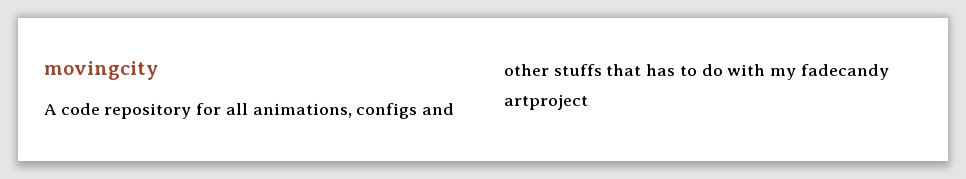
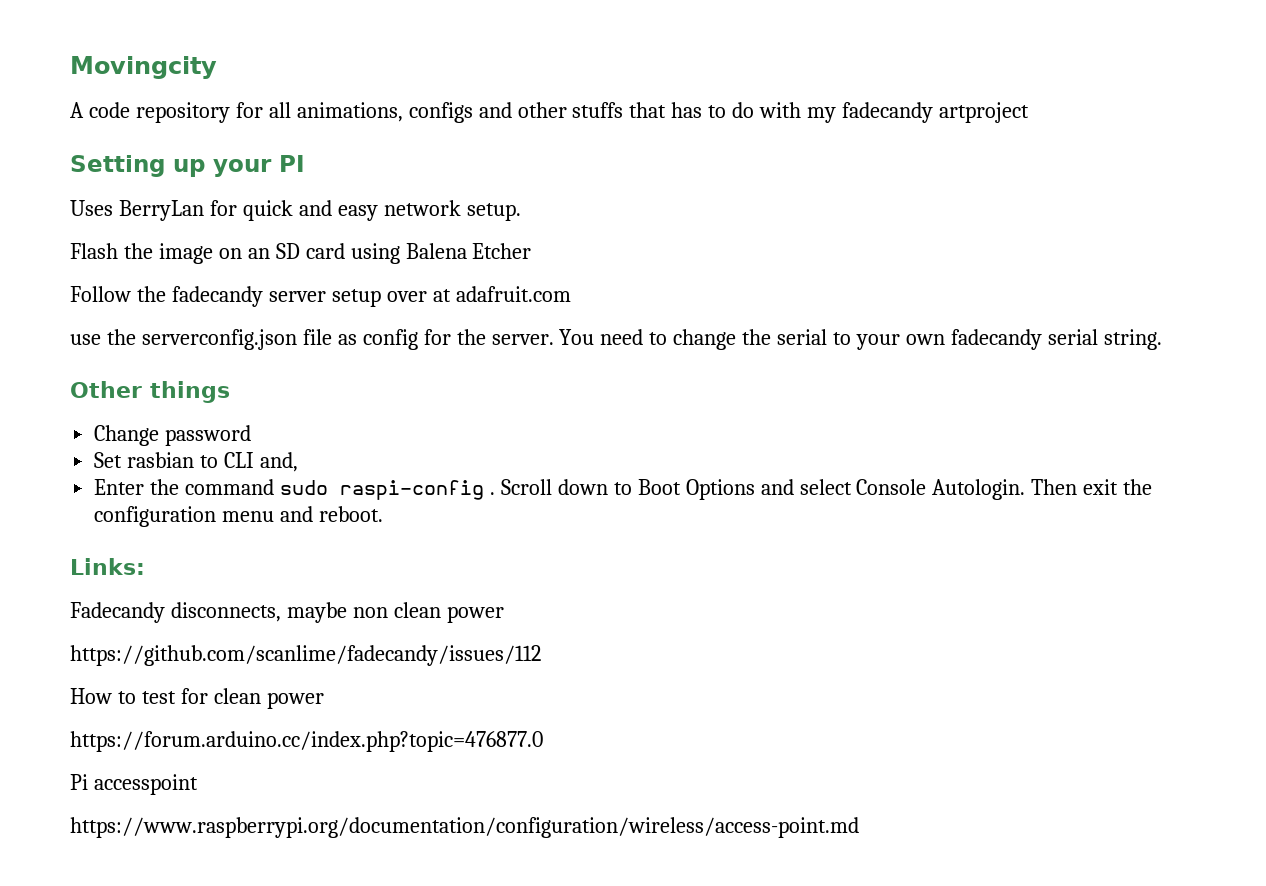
- movingcity
+ Movingcity
+ Setting up your PI
+ Uses BerryLan for quick and easy network setup.
+ Flash the image on an SD card using Balena Etcher
+ Follow the fadecandy server setup over at adafruit.com
+ use the serverconfig.json file as config for the server. You need to change the serial to your own fadecandy serial string.
+ Other things
+ Change password
+ Set rasbian to CLI and,
+ Enter the command sudo raspi-config . Scroll down to Boot Options and select Console Autologin. Then exit the configuration menu and reboot.
+ Links:
+ Fadecandy disconnects, maybe non clean power
+ https://github.com/scanlime/fadecandy/issues/112
+ How to test for clean power
+ https://forum.arduino.cc/index.php?topic=476877.0
+ Pi accesspoint
+ https://www.raspberrypi.org/documentation/configuration/wireless/access-point.md

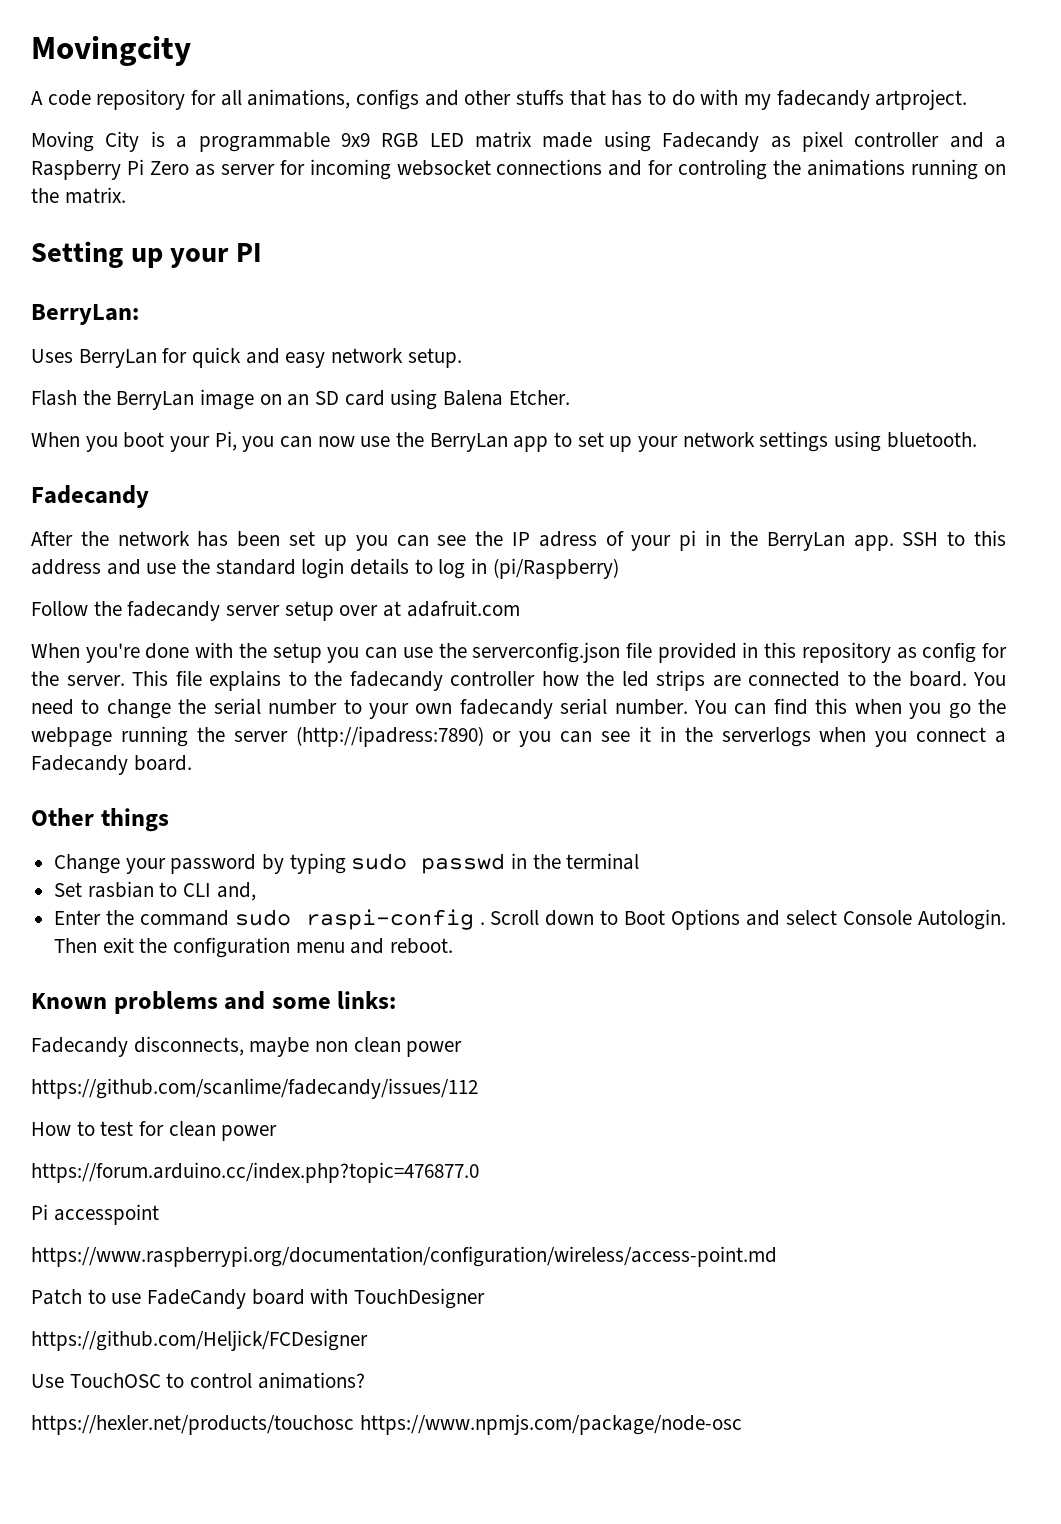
- A code repository for all animations, configs and other stuffs that has to do with my fadecandy artproject
+ A code repository for all animations, configs and other stuffs that has to do with my fadecandy artproject.
+ Moving City is a programmable 9x9 RGB LED matrix made using Fadecandy as pixel controller and a Raspberry Pi Zero as server for incoming websocket connections and for controling the animations running on the matrix.
+ BerryLan:
- Flash the image on an SD card using Balena Etcher
+ Flash the BerryLan image on an SD card using Balena Etcher.
+ When you boot your Pi, you can now use the BerryLan app to set up your network settings using bluetooth.
+ Fadecandy
+ After the network has been set up you can see the IP adress of your pi in the BerryLan app. SSH to this address and use the standard login details to log in (pi/Raspberry)
- use the serverconfig.json file as config for the server.
+ When you're done with the setup you can use the serverconfig.json file provided in this repository as config for the server.
+ This file explains to the fadecandy controller how the led strips are connected to the board.
- You need to change the serial to your own fadecandy serial string.
+ You need to change the serial number to your own fadecandy serial number. You can find this when you go the webpage running the server (http://ipadress:7890) or you can see it in the serverlogs when you connect a Fadecandy board.
- Change password
+ Change your password by typing sudo passwd in the terminal
- Links:
+ Known problems and some links:
+ Patch to use FadeCandy board with TouchDesigner
+ https://github.com/Heljick/FCDesigner
+ Use TouchOSC to control animations?
+ https://hexler.net/products/touchosc https://www.npmjs.com/package/node-osc

